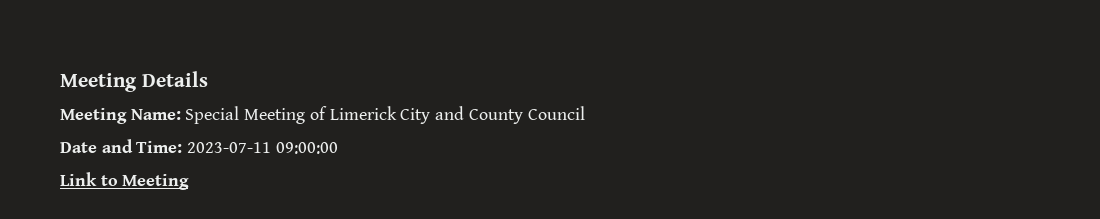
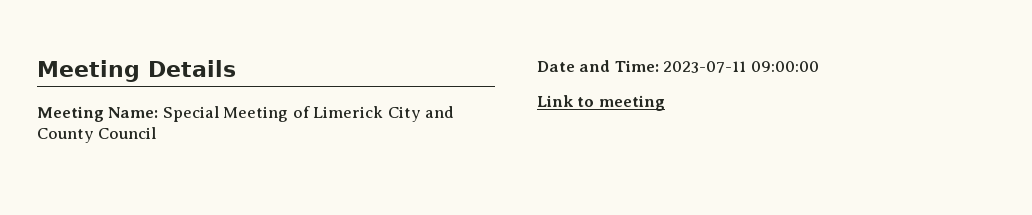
- Link to Meeting
+ Link to meeting

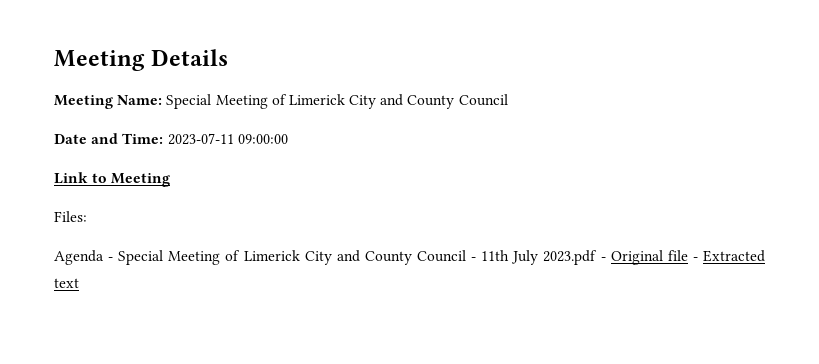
- Link to meeting
+ Link to Meeting
+ Files:
+ Agenda - Special Meeting of Limerick City and County Council - 11th July 2023.pdf - Original file - Extracted text

